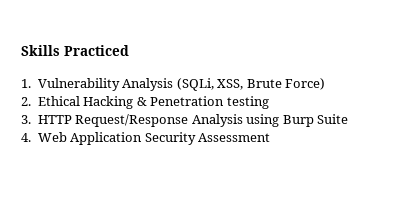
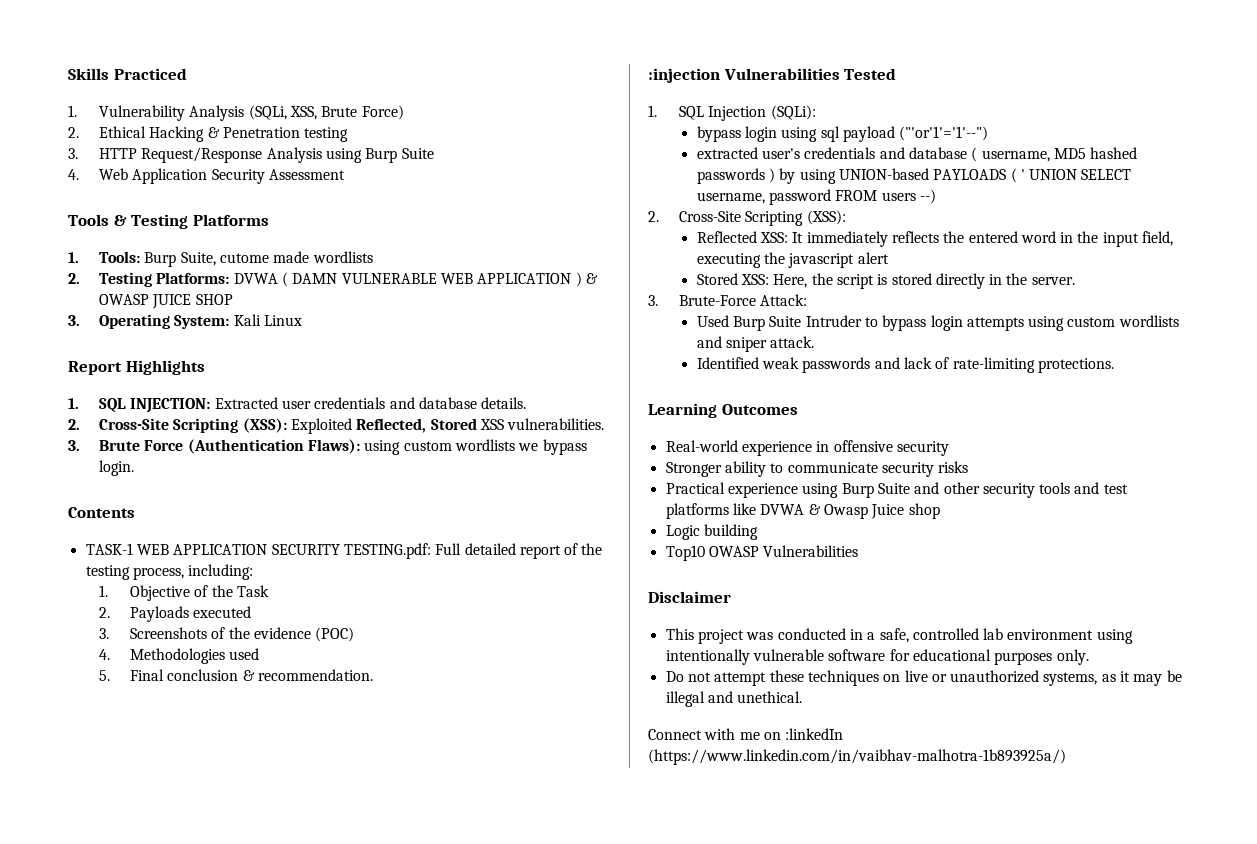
+ Tools & Testing Platforms
+ 1. Tools: Burp Suite, cutome made wordlists
+ 2. Testing Platforms: DVWA ( DAMN VULNERABLE WEB APPLICATION ) & OWASP JUICE SHOP
+ 3. Operating System: Kali Linux
+ Report Highlights
+ 1. SQL INJECTION: Extracted user credentials and database details.
+ 2. Cross-Site Scripting (XSS): Exploited Reflected, Stored XSS vulnerabilities.
+ 3. Brute Force (Authentication Flaws): using custom wordlists we bypass login.
+ Contents
+ TASK-1 WEB APPLICATION SECURITY TESTING.pdf: Full detailed report of the testing process, including:
+ 1. Objective of the Task
+ 2. Payloads executed
+ 3. Screenshots of the evidence (POC)
+ 4. Methodologies used
+ 5. Final conclusion & recommendation.
+ :injection Vulnerabilities Tested
+ 1. SQL Injection (SQLi):
+ bypass login using sql payload ("'or'1'='1'--")
+ extracted user's credentials and database ( username, MD5 hashed passwords ) by using UNION-based PAYLOADS ( ' UNION SELECT username, password FROM users --)
+ 2. Cross-Site Scripting (XSS):
+ Reflected XSS: It immediately reflects the entered word in the input field, executing the javascript alert
+ Stored XSS: Here, the script is stored directly in the server.
+ 3. Brute-Force Attack:
+ Used Burp Suite Intruder to bypass login attempts using custom wordlists and sniper attack.
+ Identified weak passwords and lack of rate-limiting protections.
+ Learning Outcomes
+ Real-world experience in offensive security
+ Stronger ability to communicate security risks
+ Practical experience using Burp Suite and other security tools and test platforms like DVWA & Owasp Juice shop
+ Logic building
+ Top10 OWASP Vulnerabilities
+ Disclaimer
+ This project was conducted in a safe, controlled lab environment using intentionally vulnerable software for educational purposes only.
+ Do not attempt these techniques on live or unauthorized systems, as it may be illegal and unethical.
+ Connect with me on :linkedIn (https://www.linkedin.com/in/vaibhav-malhotra-1b893925a/)

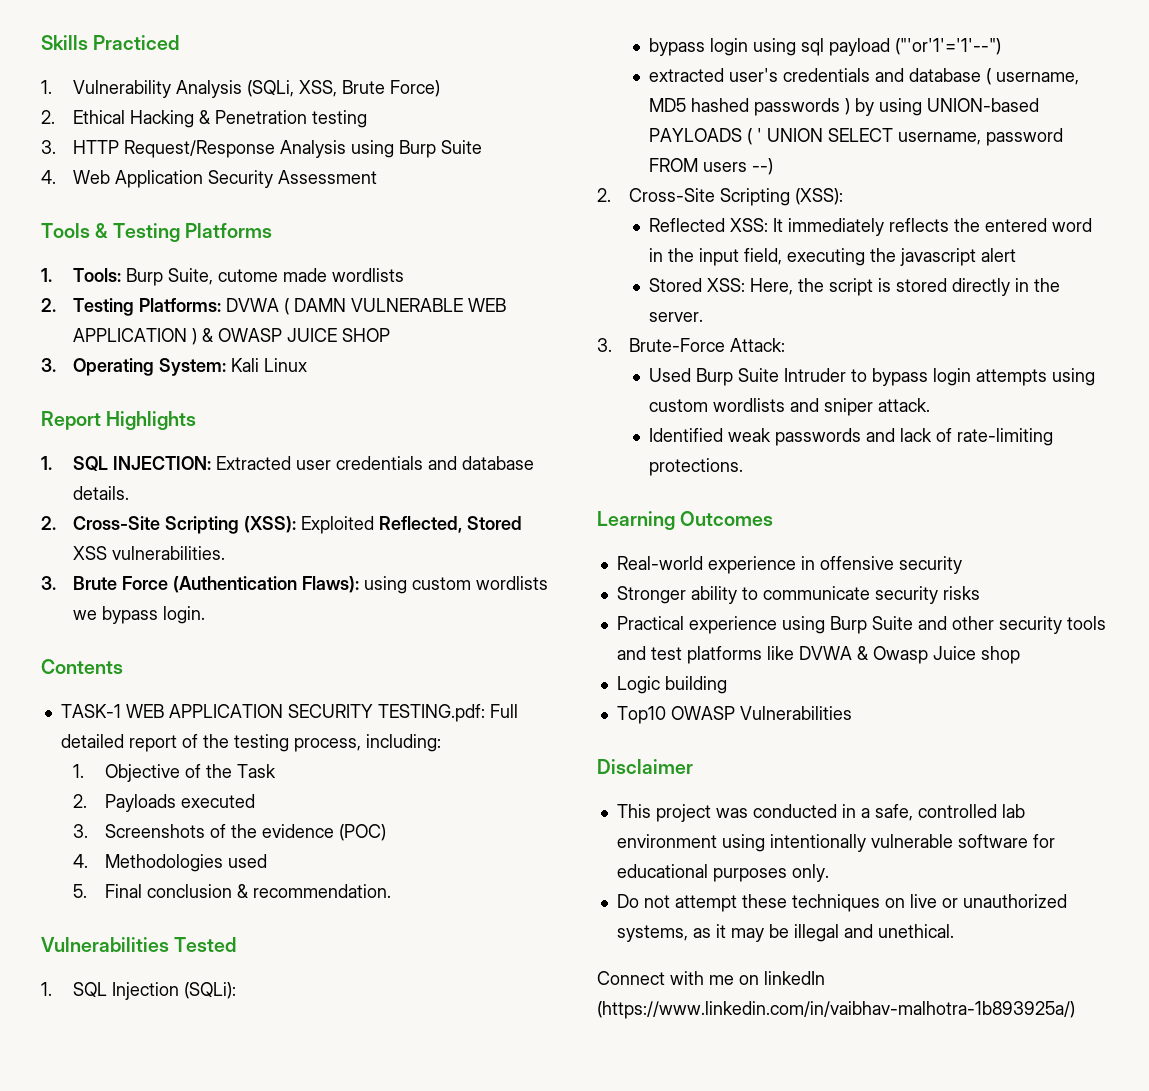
- :injection Vulnerabilities Tested
+ Vulnerabilities Tested
- Connect with me on :linkedIn (https://www.linkedin.com/in/vaibhav-malhotra-1b893925a/)
+ Connect with me on linkedIn (https://www.linkedin.com/in/vaibhav-malhotra-1b893925a/)

